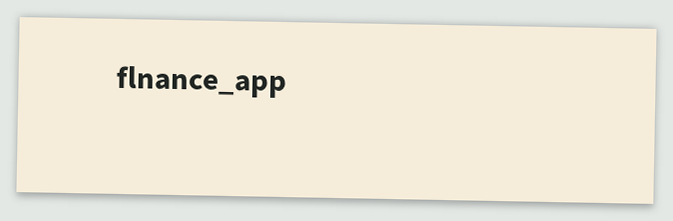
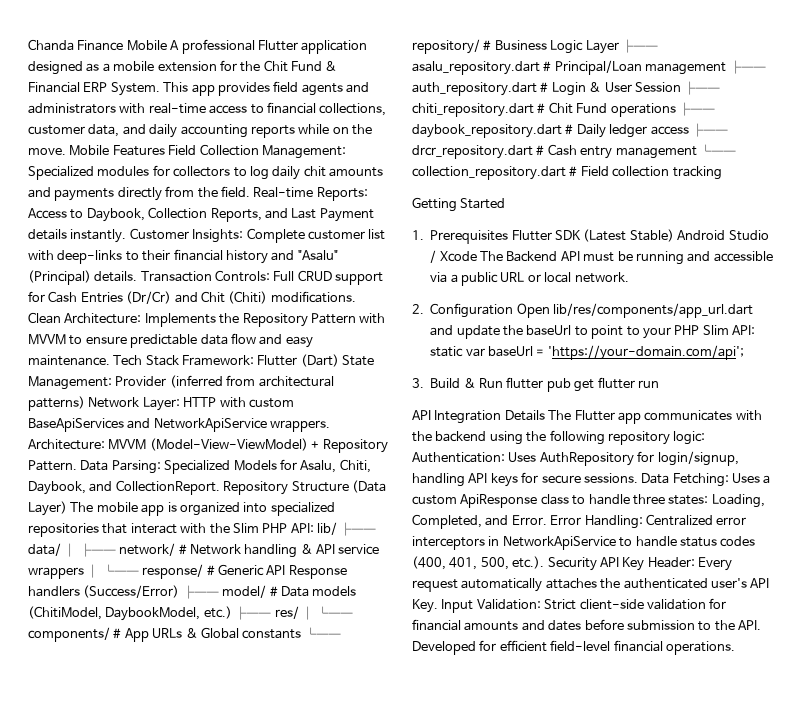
- flnance_app
+ Chanda Finance Mobile A professional Flutter application designed as a mobile extension for the Chit Fund & Financial ERP System. This app provides field agents and administrators with real-time access to financial collections, customer data, and daily accounting reports while on the move. Mobile Features Field Collection Management: Specialized modules for collectors to log daily chit amounts and payments directly from the field. Real-time Reports: Access to Daybook, Collection Reports, and Last Payment details instantly. Customer Insights: Complete customer list with deep-links to their financial history and "Asalu" (Principal) details. Transaction Controls: Full CRUD support for Cash Entries (Dr/Cr) and Chit (Chiti) modifications. Clean Architecture: Implements the Repository Pattern with MVVM to ensure predictable data flow and easy maintenance. Tech Stack Framework: Flutter (Dart) State Management: Provider (inferred from architectural patterns) Network Layer: HTTP with custom BaseApiServices and NetworkApiService wrappers. Architecture: MVVM (Model-View-ViewModel) + Repository Pattern. Data Parsing: Specialized Models for Asalu, Chiti, Daybook, and CollectionReport. Repository Structure (Data Layer) The mobile app is organized into specialized repositories that interact with the Slim PHP API: lib/ ├── data/ │ ├── network/ # Network handling & API service wrappers │ └── response/ # Generic API Response handlers (Success/Error) ├── model/ # Data models (ChitiModel, DaybookModel, etc.) ├── res/ │ └── components/ # App URLs & Global constants └── repository/ # Business Logic Layer ├── asalu_repository.dart # Principal/Loan management ├── auth_repository.dart # Login & User Session ├── chiti_repository.dart # Chit Fund operations ├── daybook_repository.dart # Daily ledger access ├── drcr_repository.dart # Cash entry management └── collection_repository.dart # Field collection tracking
+ Getting Started
+ 1. Prerequisites Flutter SDK (Latest Stable) Android Studio / Xcode The Backend API must be running and accessible via a public URL or local network.
+ 2. Configuration Open lib/res/components/app_url.dart and update the baseUrl to point to your PHP Slim API: static var baseUrl = 'https://your-domain.com/api';
+ 3. Build & Run flutter pub get flutter run
+ API Integration Details The Flutter app communicates with the backend using the following repository logic: Authentication: Uses AuthRepository for login/signup, handling API keys for secure sessions. Data Fetching: Uses a custom ApiResponse class to handle three states: Loading, Completed, and Error. Error Handling: Centralized error interceptors in NetworkApiService to handle status codes (400, 401, 500, etc.). Security API Key Header: Every request automatically attaches the authenticated user's API Key. Input Validation: Strict client-side validation for financial amounts and dates before submission to the API. Developed for efficient field-level financial operations.

